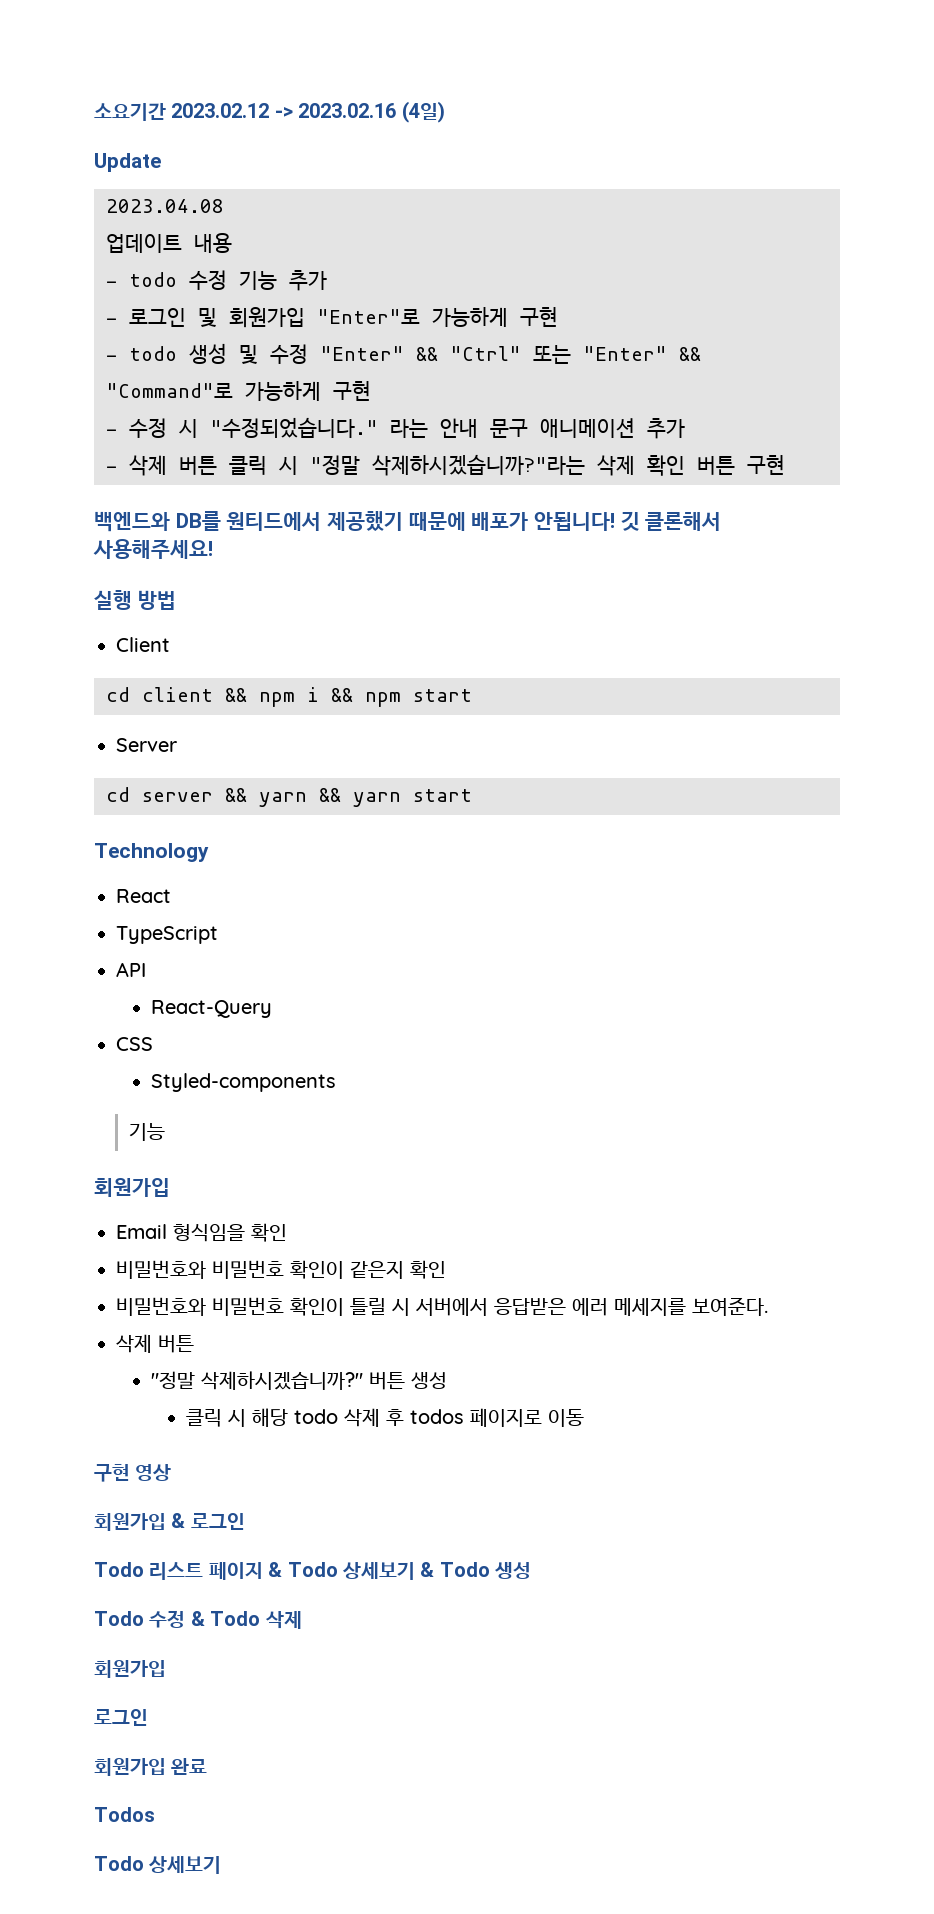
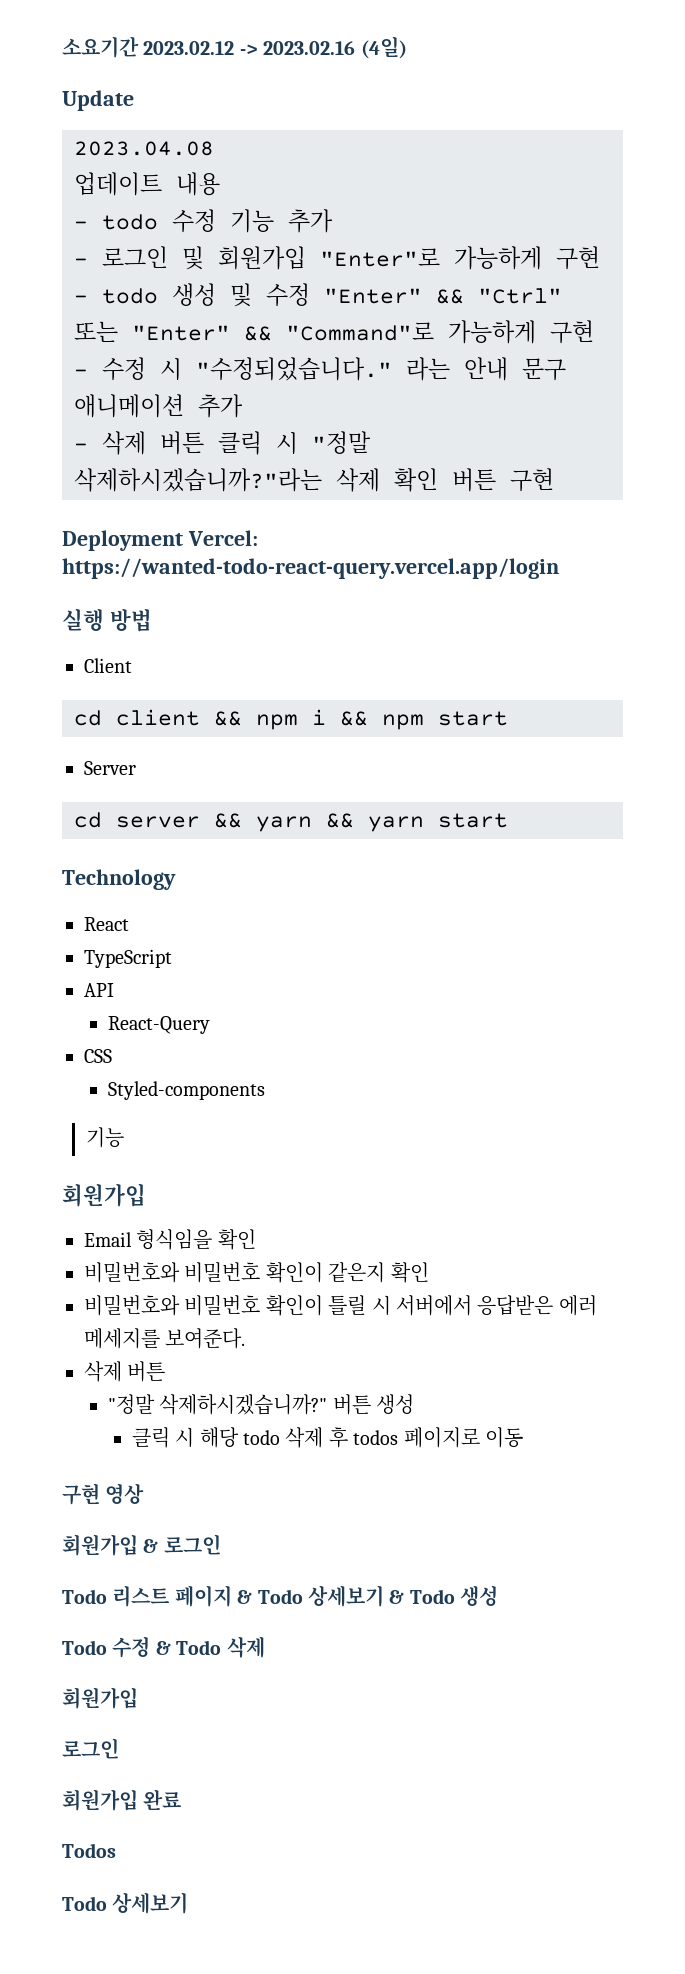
- 백엔드와 DB를 원티드에서 제공했기 때문에 배포가 안됩니다! 깃 클론해서 사용해주세요!
+ Deployment Vercel: https://wanted-todo-react-query.vercel.app/login

